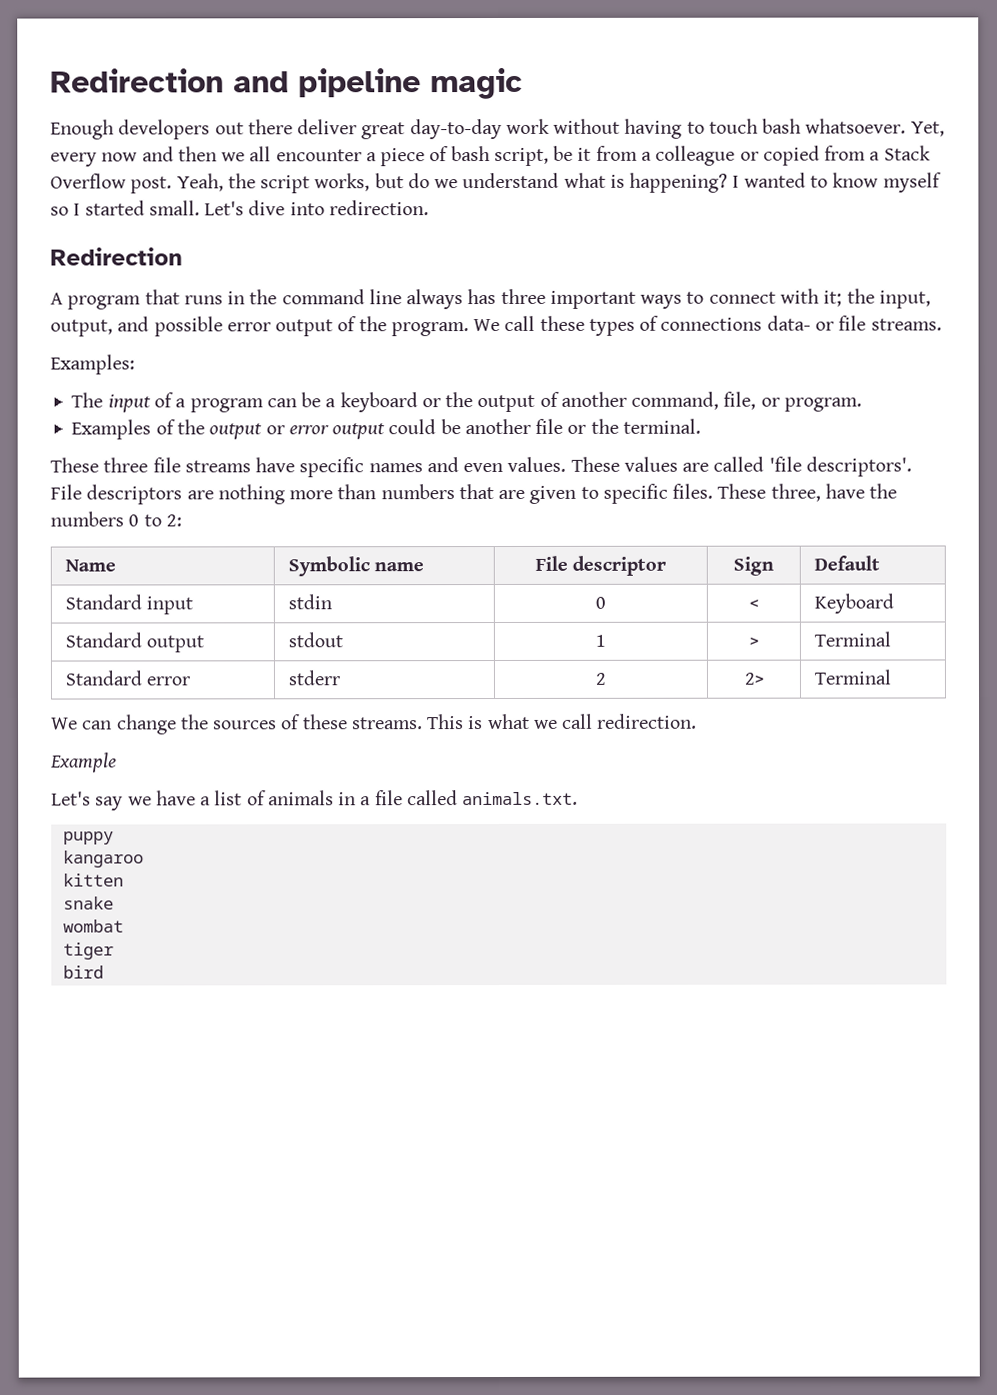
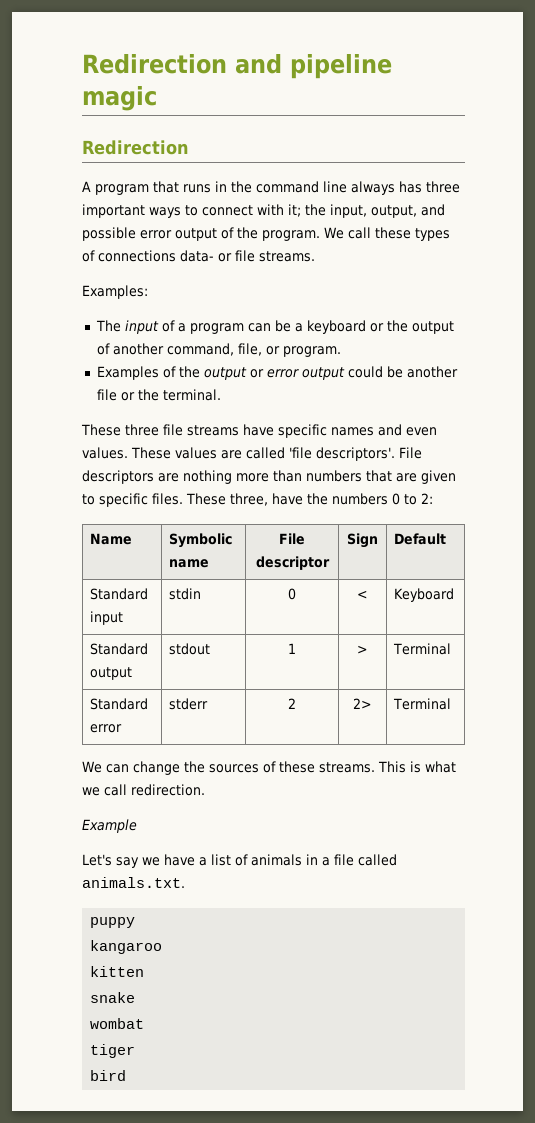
- Enough developers out there deliver great day-to-day work without having to touch bash whatsoever. Yet, every now and then we all encounter a piece of bash script, be it from a colleague or copied from a Stack Overflow post. Yeah, the script works, but do we understand what is happening? I wanted to know myself so I started small. Let's dive into redirection.

